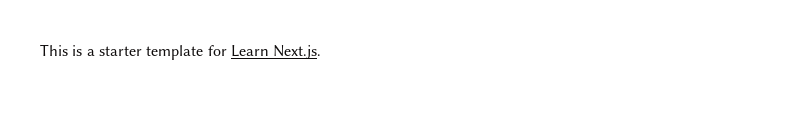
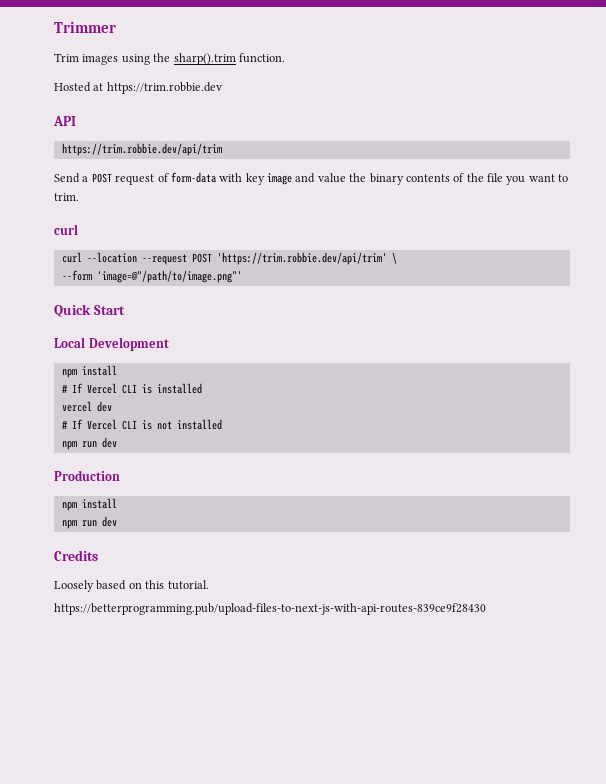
- This is a starter template for Learn Next.js.
+ Trimmer
+ Trim images using the sharp().trim function.
+ Hosted at https://trim.robbie.dev
+ API
+ https://trim.robbie.dev/api/trim
+ Send a POST request of form-data with key image and value the binary contents of the file you want to trim.
+ curl
+ curl --location --request POST 'https://trim.robbie.dev/api/trim' \
+ --form 'image=@"/path/to/image.png"'
+ Quick Start
+ Local Development
+ npm install
+ # If Vercel CLI is installed
+ vercel dev
+ # If Vercel CLI is not installed
+ npm run dev
+ Production
+ npm install
+ npm run dev
+ Credits
+ Loosely based on this tutorial.
+ https://betterprogramming.pub/upload-files-to-next-js-with-api-routes-839ce9f28430

